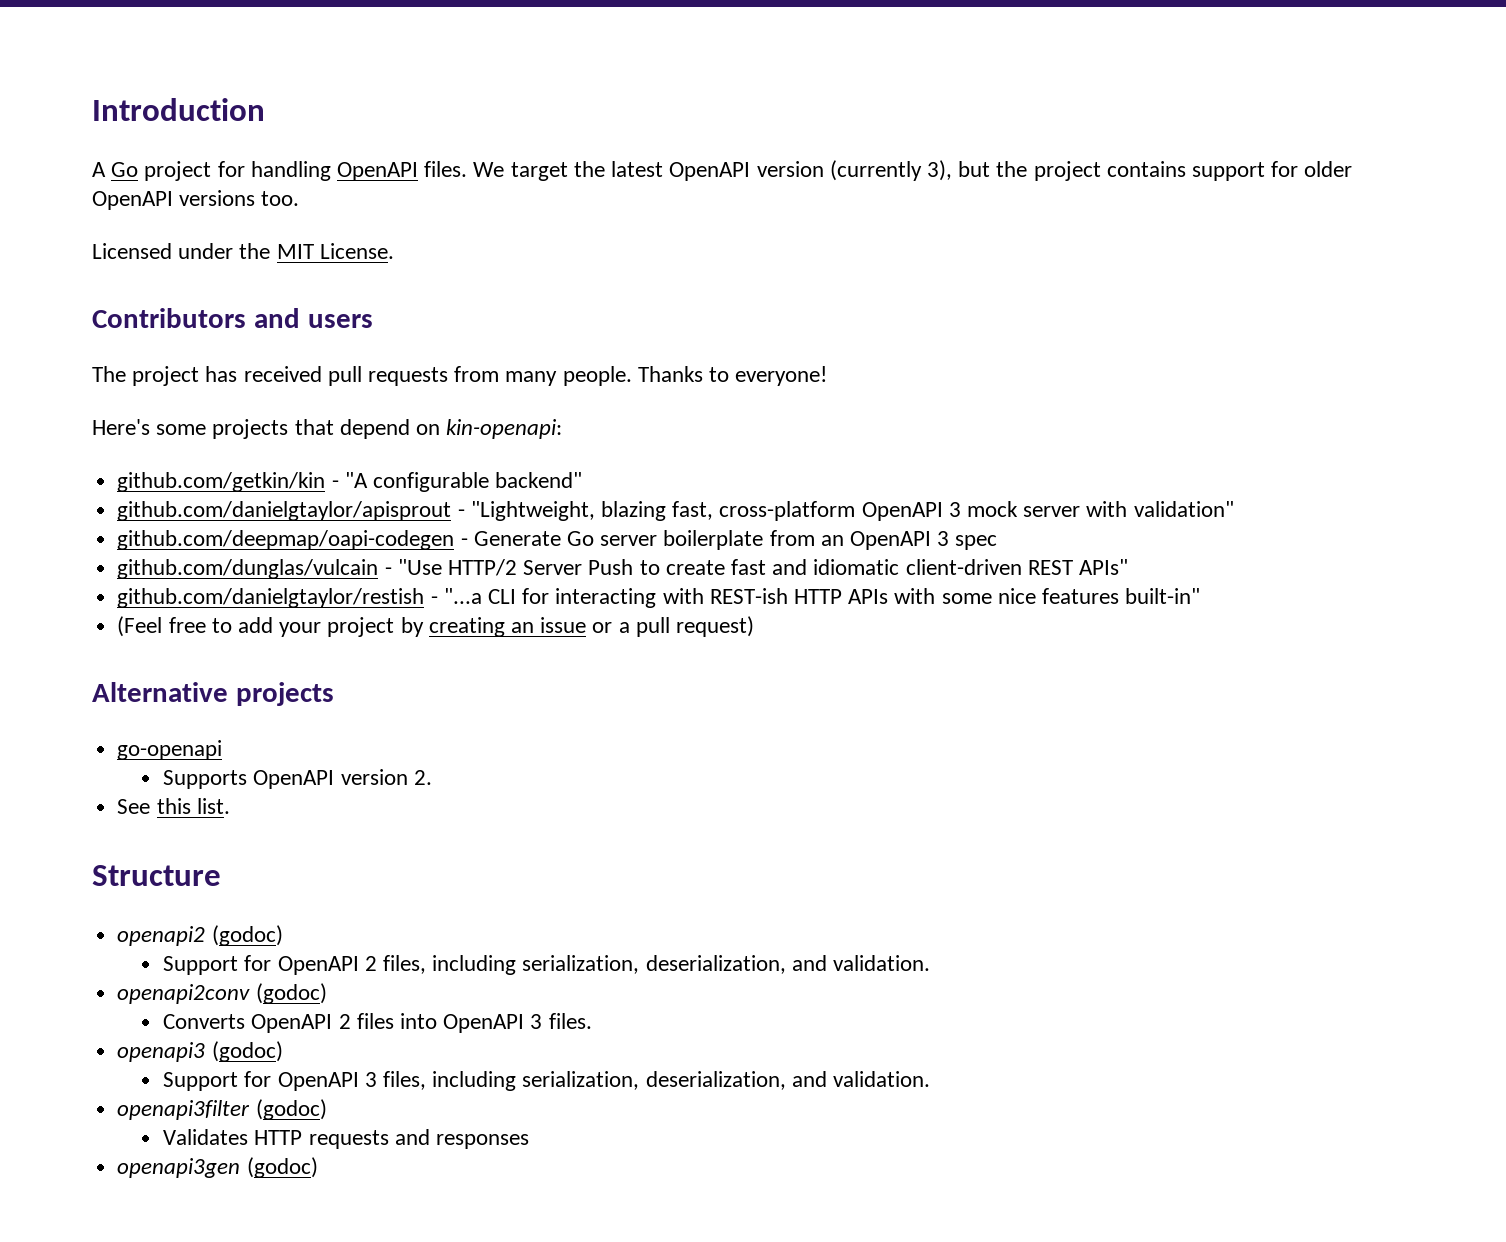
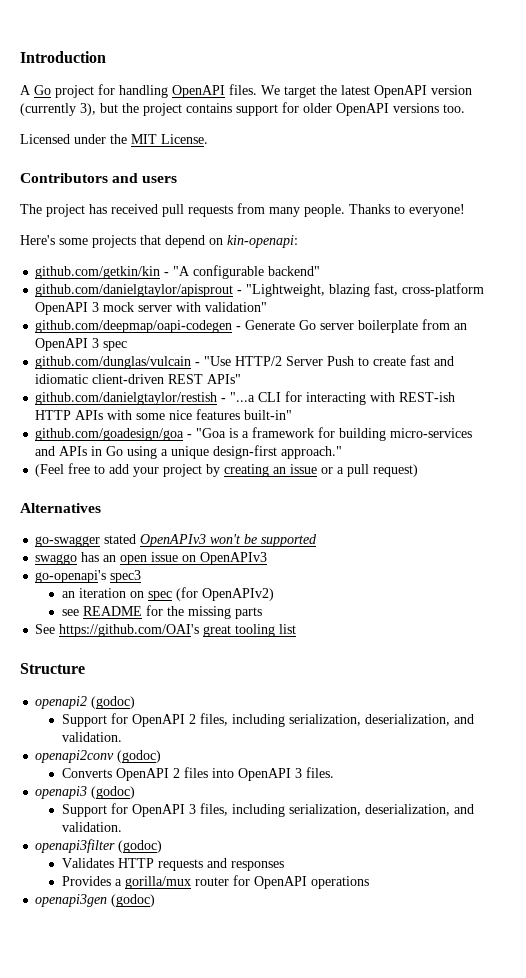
+ github.com/goadesign/goa - "Goa is a framework for building micro-services and APIs in Go using a unique design-first approach."
- Alternative projects
- go-openapi
- Supports OpenAPI version 2.
- See this list.
+ Alternatives
+ go-swagger stated OpenAPIv3 won't be supported
+ swaggo has an open issue on OpenAPIv3
+ go-openapi's spec3
+ an iteration on spec (for OpenAPIv2)
+ see README for the missing parts
+ See https://github.com/OAI's great tooling list
+ Provides a gorilla/mux router for OpenAPI operations

